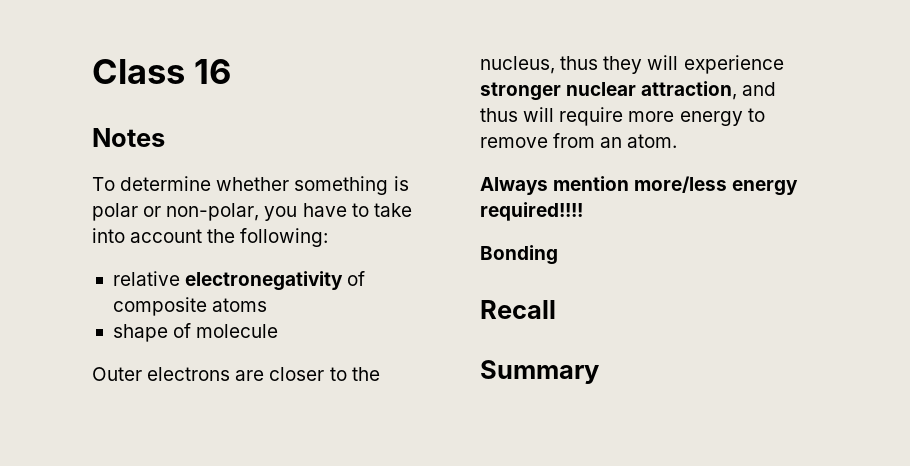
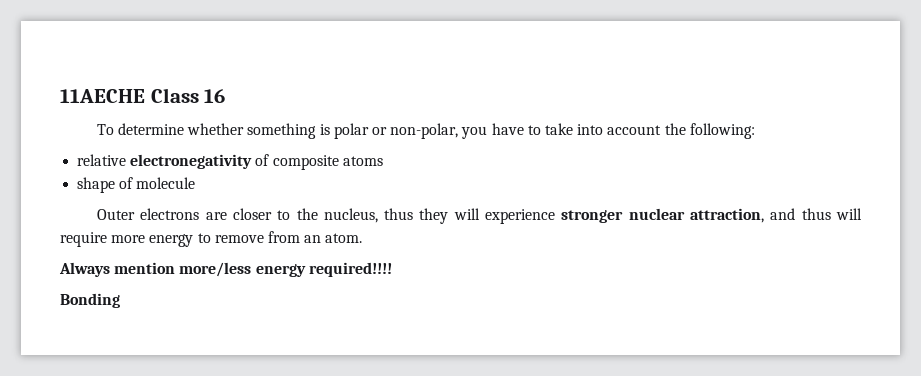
- Class 16
+ 11AECHE Class 16
- Notes
- Recall
- Summary

